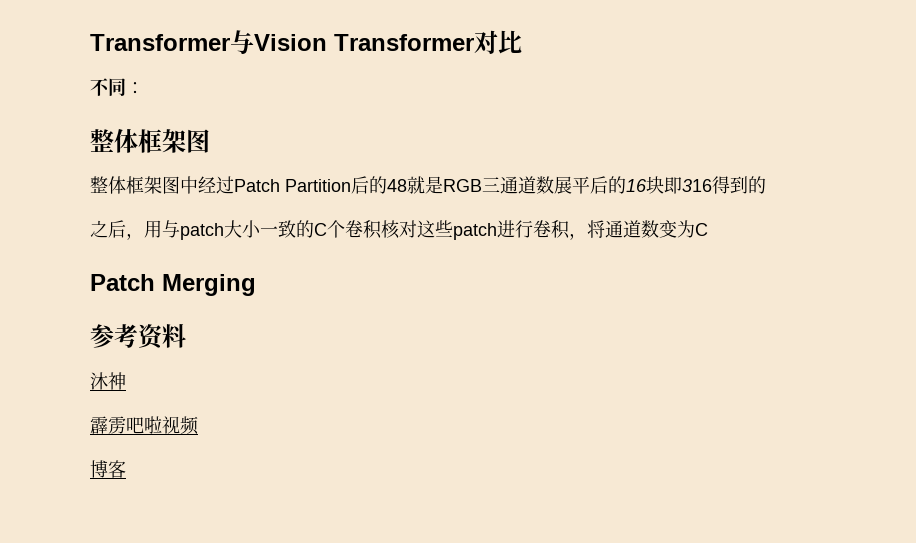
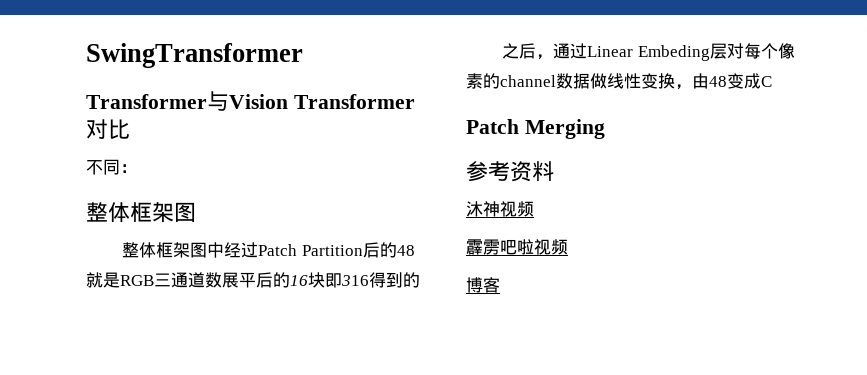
+ SwingTransformer
- 之后，用与patch大小一致的C个卷积核对这些patch进行卷积，将通道数变为C
+ 之后，通过Linear Embeding层对每个像素的channel数据做线性变换，由48变成C
- 沐神
+ 沐神视频

